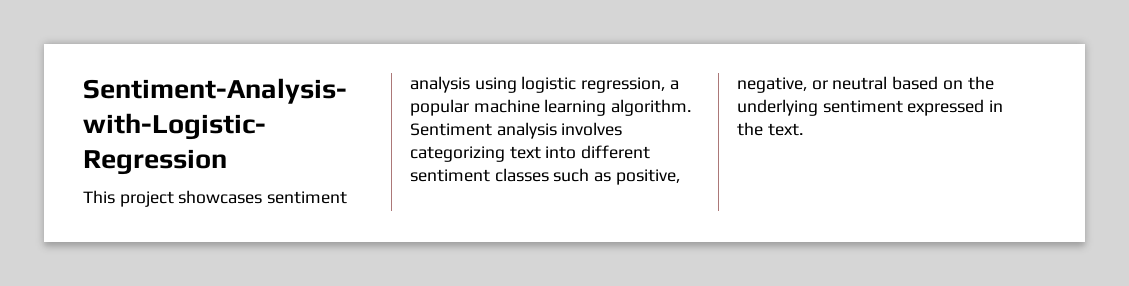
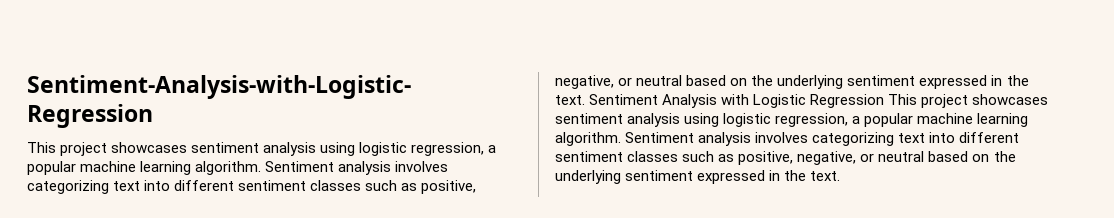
+ Sentiment Analysis with Logistic Regression This project showcases sentiment analysis using logistic regression, a popular machine learning algorithm. Sentiment analysis involves categorizing text into different sentiment classes such as positive, negative, or neutral based on the underlying sentiment expressed in the text.

